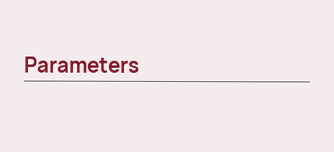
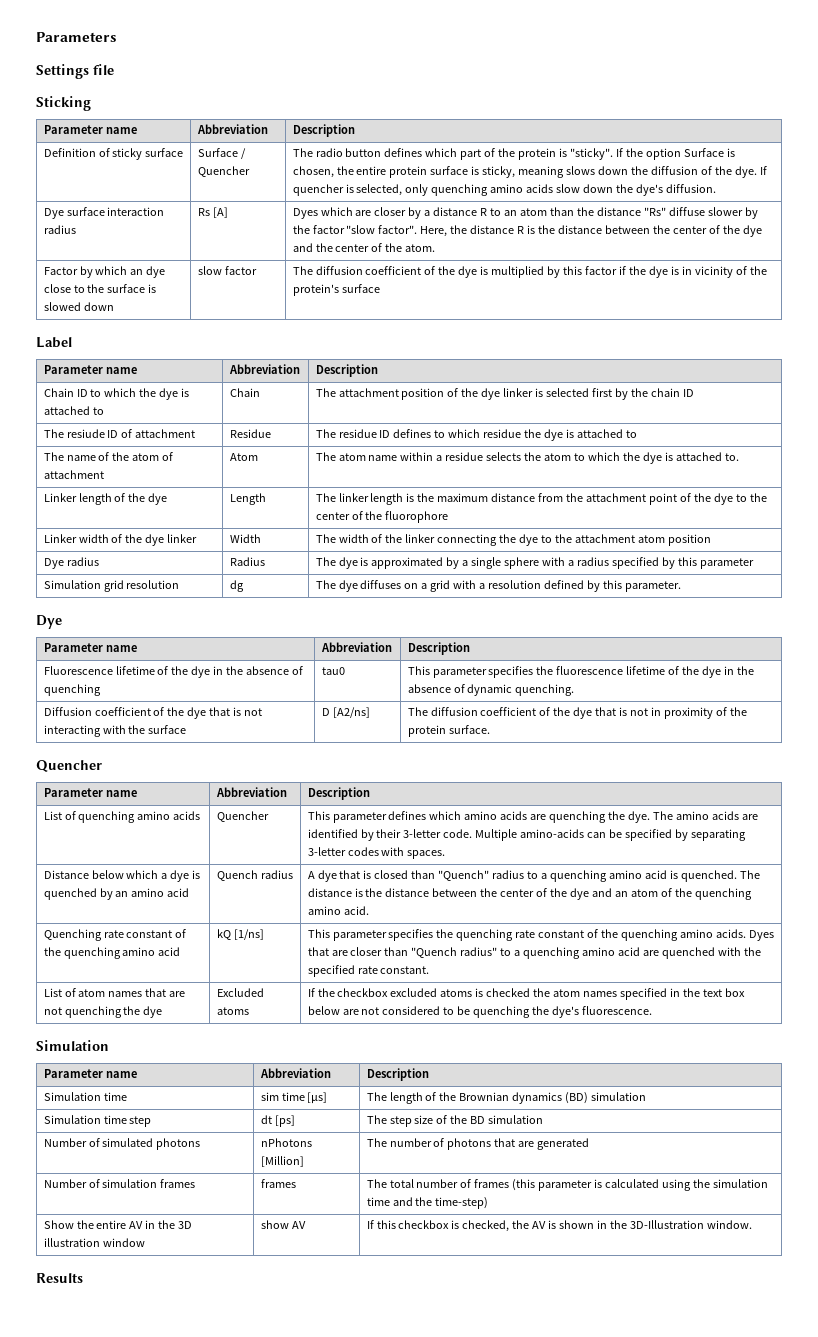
+ Settings file
+ Sticking
+ Parameter name | Abbreviation | Description
+ Definition of sticky surface | Surface / Quencher | The radio button defines which part of the protein is "sticky". If the option Surface is chosen, the entire protein surface is sticky, meaning slows down the diffusion of the dye. If quencher is selected, only quenching amino acids slow down the dye's diffusion.
+ Dye surface interaction radius | Rs [A] | Dyes which are closer by a distance R to an atom than the distance "Rs" diffuse slower by the factor "slow factor". Here, the distance R is the distance between the center of the dye and the center of the atom.
+ Factor by which an dye close to the surface is slowed down | slow factor | The diffusion coefficient of the dye is multiplied by this factor if the dye is in vicinity of the protein's surface
+ Label
+ Parameter name | Abbreviation | Description
+ Chain ID to which the dye is attached to | Chain | The attachment position of the dye linker is selected first by the chain ID
+ The resiude ID of attachment | Residue | The residue ID defines to which residue the dye is attached to
+ The name of the atom of attachment | Atom | The atom name within a residue selects the atom to which the dye is attached to.
+ Linker length of the dye | Length | The linker length is the maximum distance from the attachment point of the dye to the center of the fluorophore
+ Linker width of the dye linker | Width | The width of the linker connecting the dye to the attachment atom position
+ Dye radius | Radius | The dye is approximated by a single sphere with a radius specified by this parameter
+ Simulation grid resolution | dg | The dye diffuses on a grid with a resolution defined by this parameter.
+ Dye
+ Parameter name | Abbreviation | Description
+ Fluorescence lifetime of the dye in the absence of quenching | tau0 | This parameter specifies the fluorescence lifetime of the dye in the absence of dynamic quenching.
+ Diffusion coefficient of the dye that is not interacting with the surface | D [A2/ns] | The diffusion coefficient of the dye that is not in proximity of the protein surface.
+ Quencher
+ Parameter name | Abbreviation | Description
+ List of quenching amino acids | Quencher | This parameter defines which amino acids are quenching the dye. The amino acids are identified by their 3-letter code. Multiple amino-acids can be specified by separating 3-letter codes with spaces.
+ Distance below which a dye is quenched by an amino acid | Quench radius | A dye that is closed than "Quench" radius to a quenching amino acid is quenched. The distance is the distance between the center of the dye and an atom of the quenching amino acid.
+ Quenching rate constant of the quenching amino acid | kQ [1/ns] | This parameter specifies the quenching rate constant of the quenching amino acids. Dyes that are closer than "Quench radius" to a quenching amino acid are quenched with the specified rate constant.
+ List of atom names that are not quenching the dye | Excluded atoms | If the checkbox excluded atoms is checked the atom names specified in the text box below are not considered to be quenching the dye's fluorescence.
+ Simulation
+ Parameter name | Abbreviation | Description
+ Simulation time | sim time [µs] | The length of the Brownian dynamics (BD) simulation
+ Simulation time step | dt [ps] | The step size of the BD simulation
+ Number of simulated photons | nPhotons [Million] | The number of photons that are generated
+ Number of simulation frames | frames | The total number of frames (this parameter is calculated using the simulation time and the time-step)
+ Show the entire AV in the 3D illustration window | show AV | If this checkbox is checked, the AV is shown in the 3D-Illustration window.
+ Results

